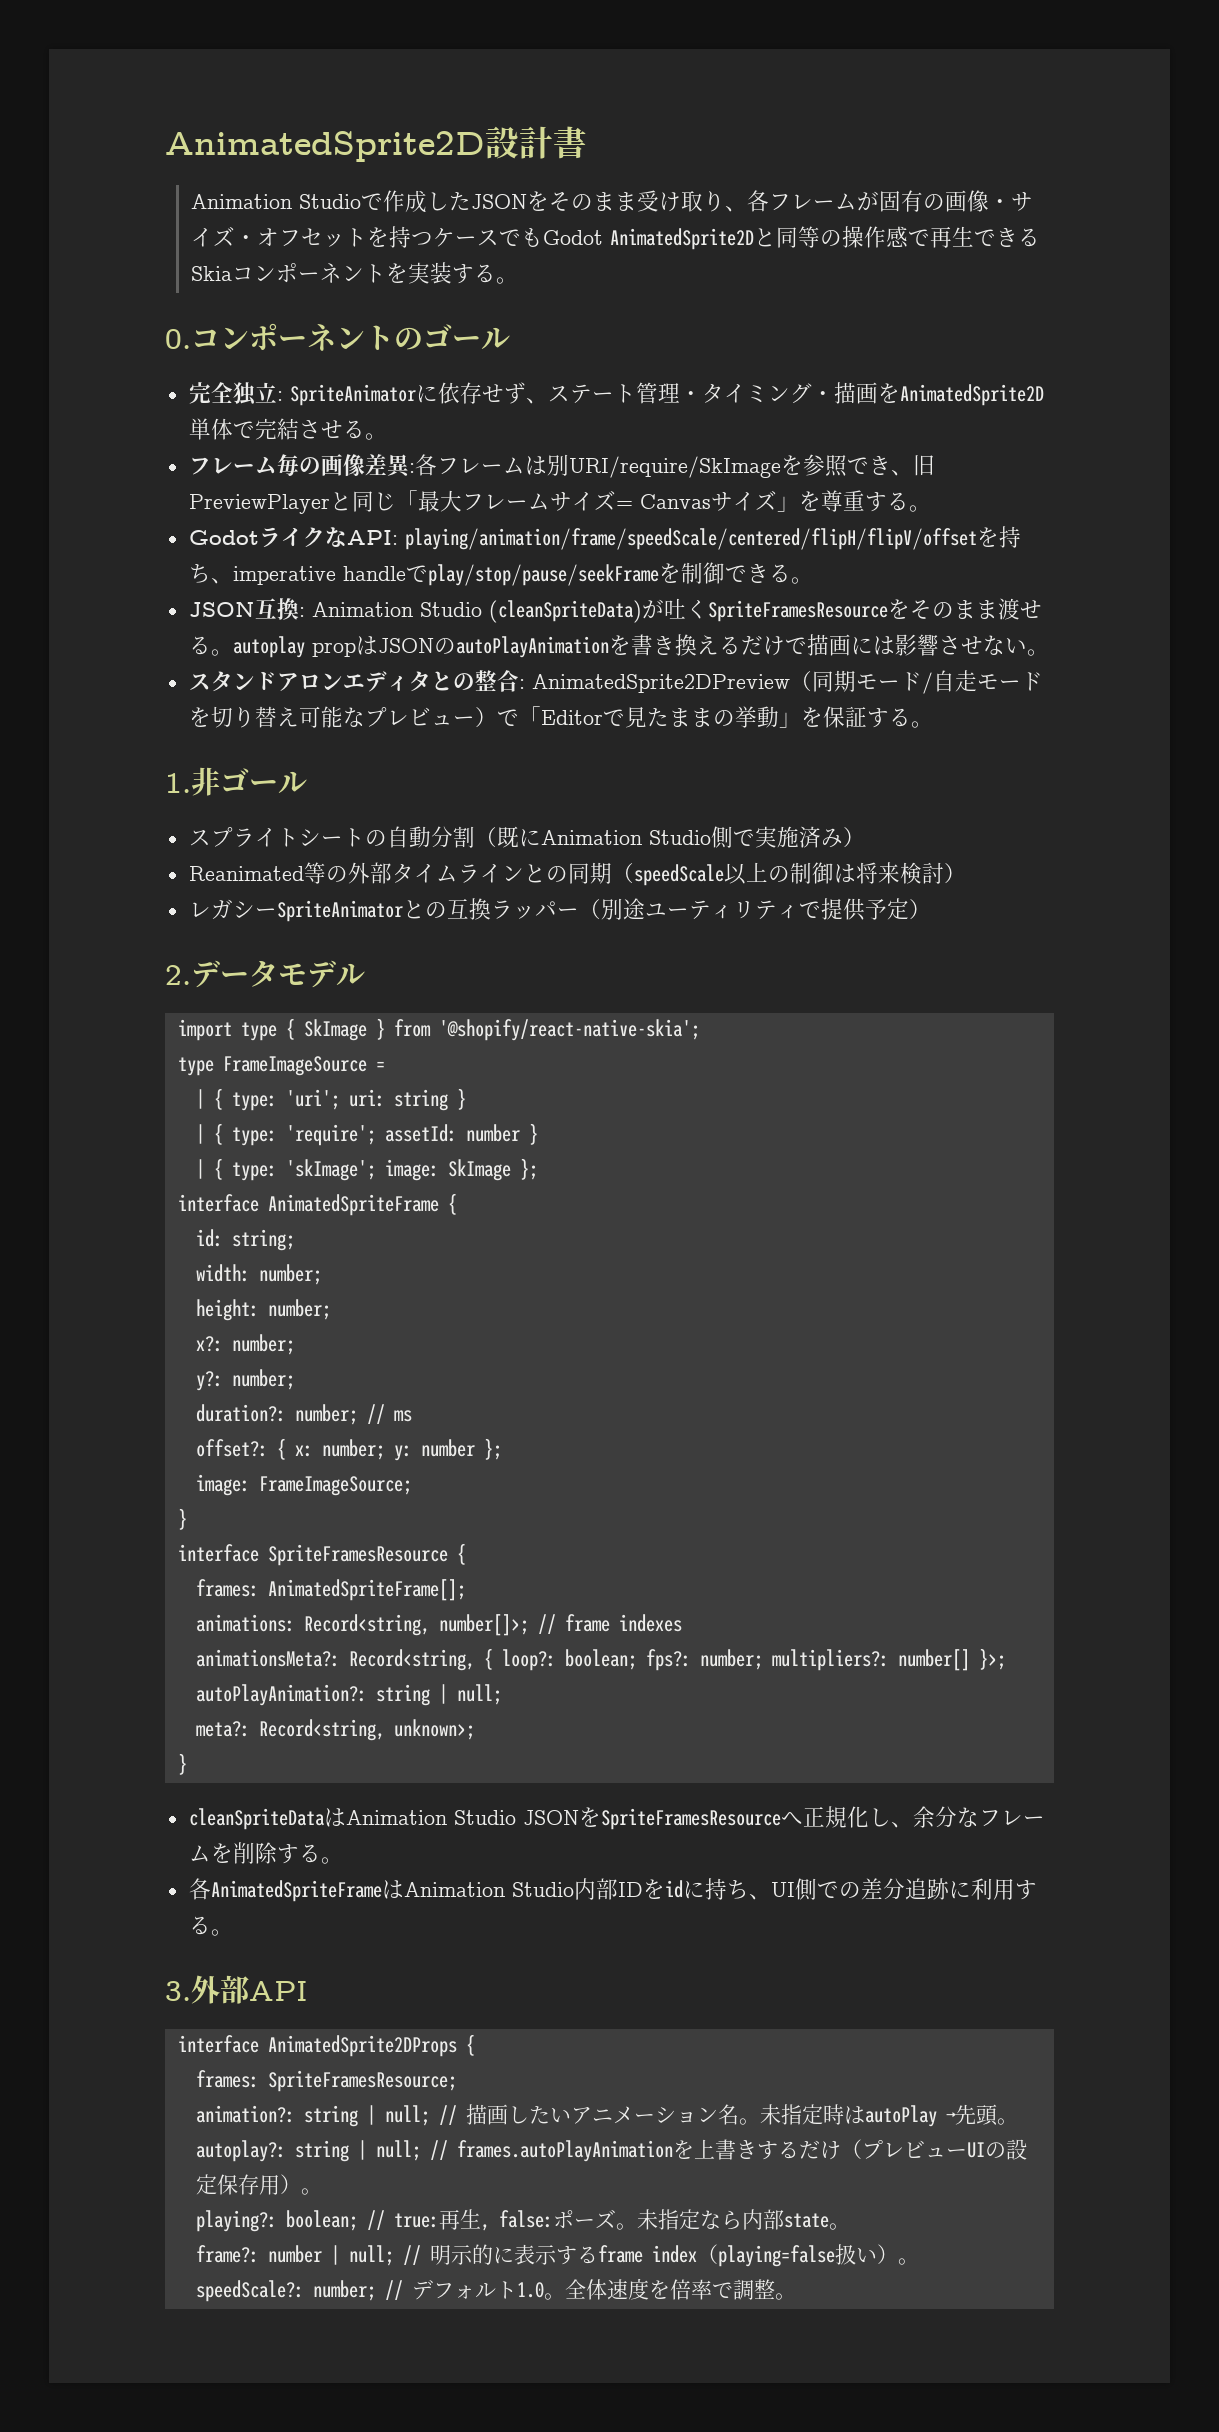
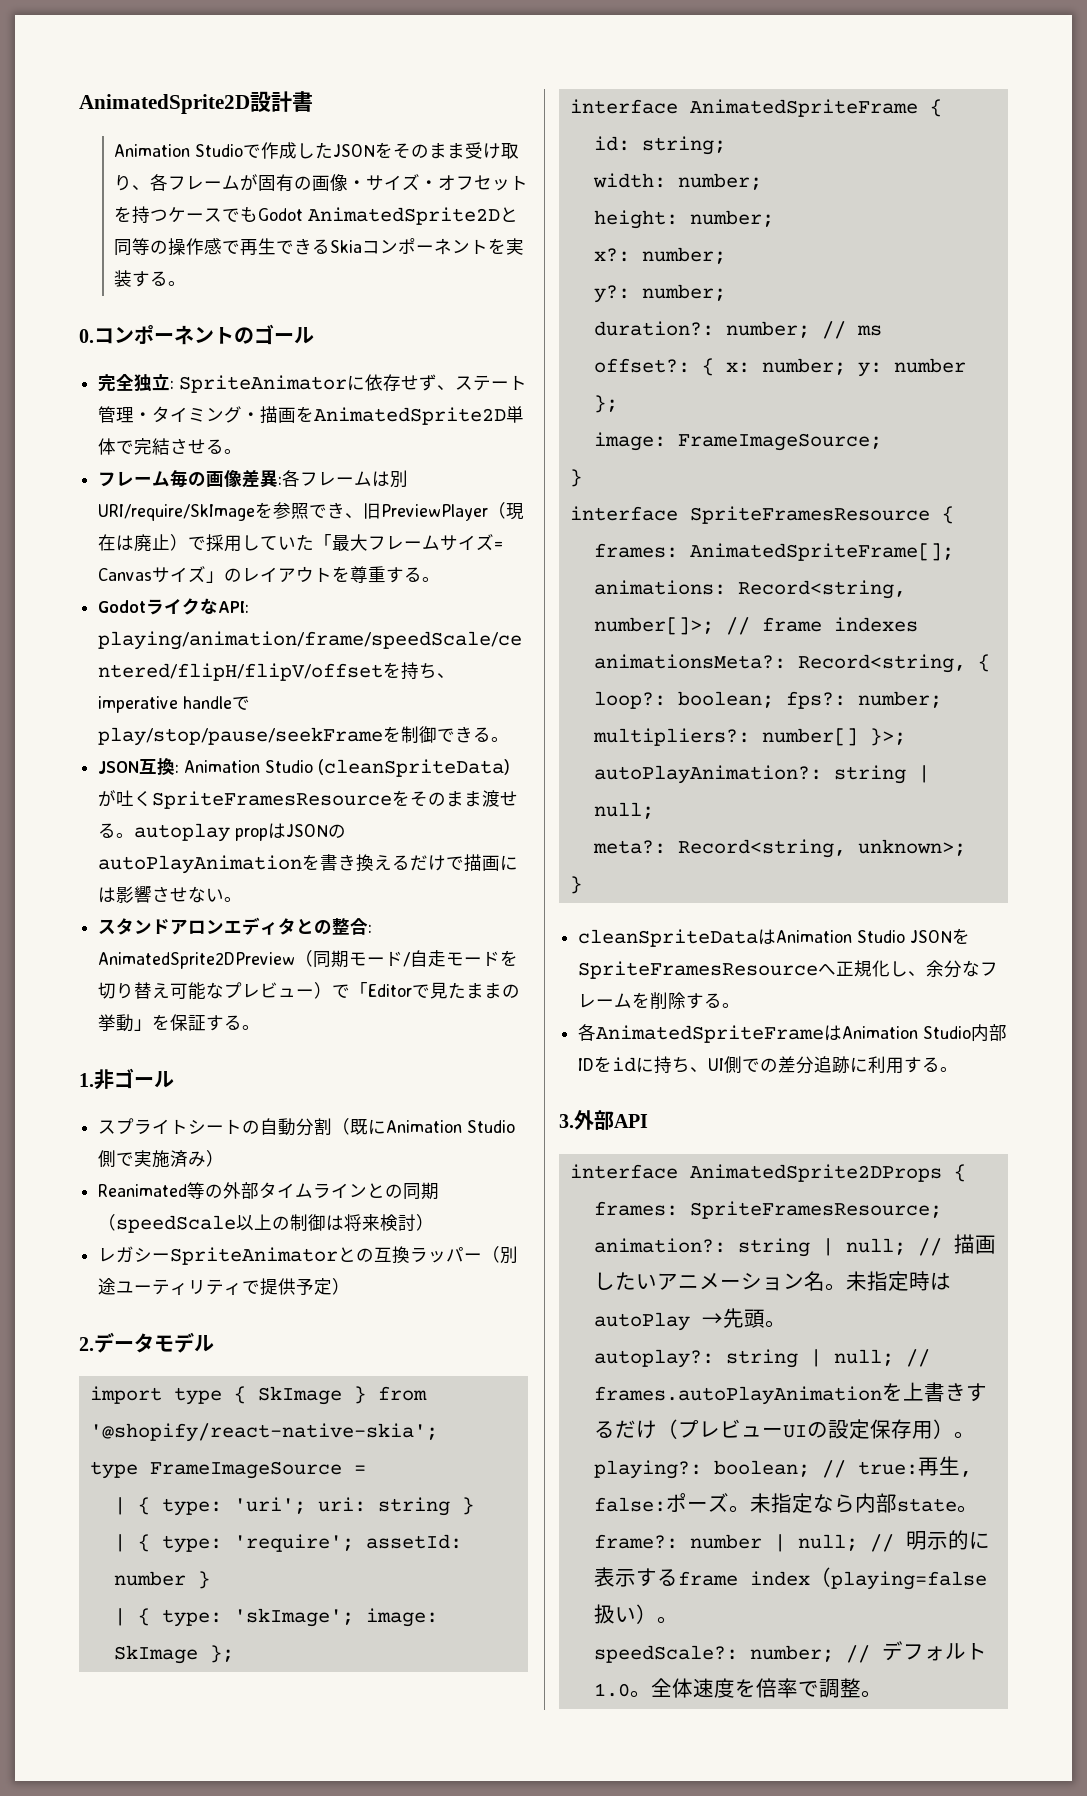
- フレーム毎の画像差異:各フレームは別URI/require/SkImageを参照でき、旧PreviewPlayerと同じ「最大フレームサイズ= Canvasサイズ」を尊重する。
+ フレーム毎の画像差異:各フレームは別URI/require/SkImageを参照でき、旧PreviewPlayer（現在は廃止）で採用していた「最大フレームサイズ= Canvasサイズ」のレイアウトを尊重する。

